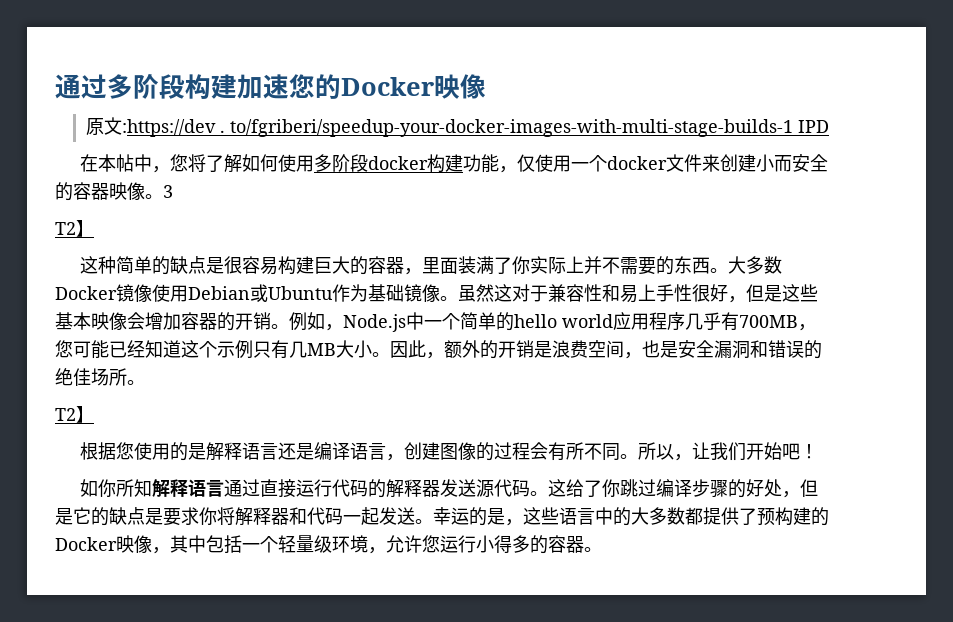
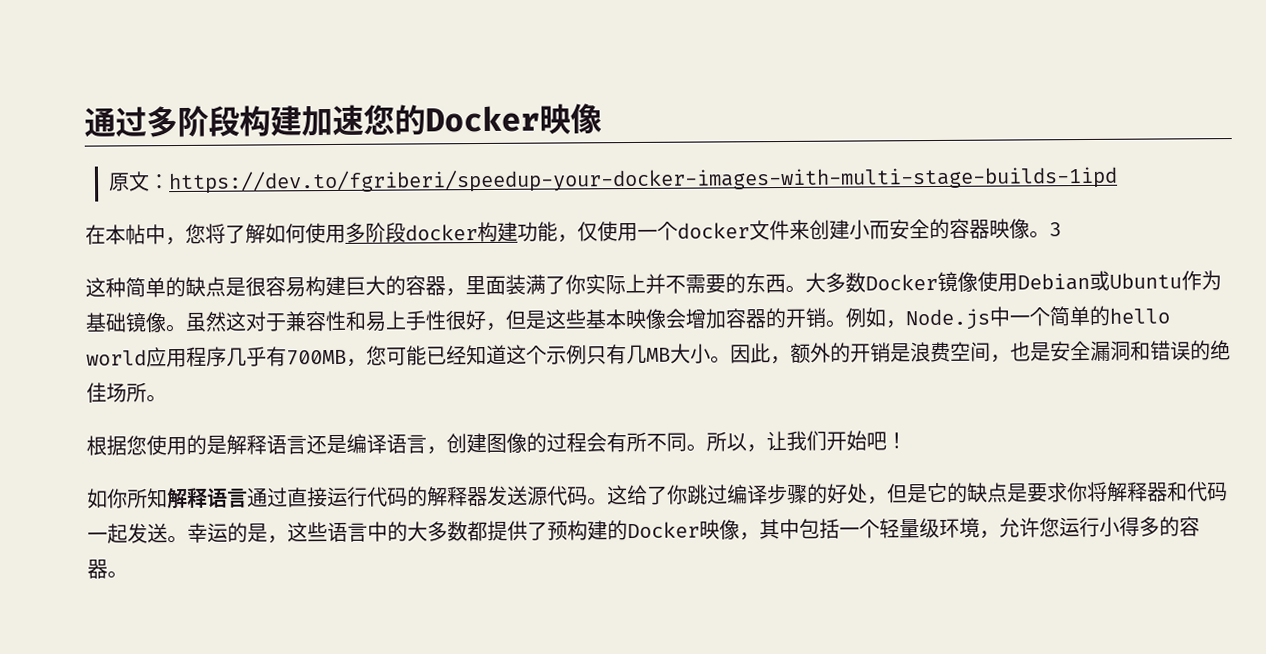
- 原文:https://dev . to/fgriberi/speedup-your-docker-images-with-multi-stage-builds-1 IPD
+ 原文：https://dev.to/fgriberi/speedup-your-docker-images-with-multi-stage-builds-1ipd
  3
- T2】
  因此，额外的开销是浪费空间，也是安全漏洞和错误的绝佳场所。
- T2】

